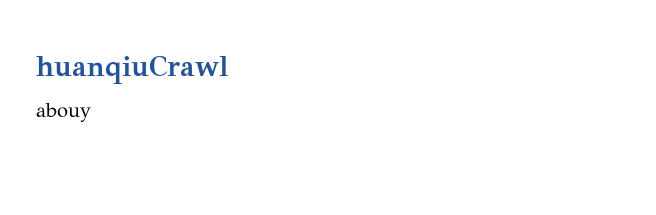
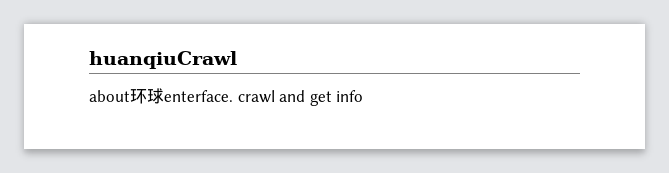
- abouy
+ about环球enterface. crawl and get info

